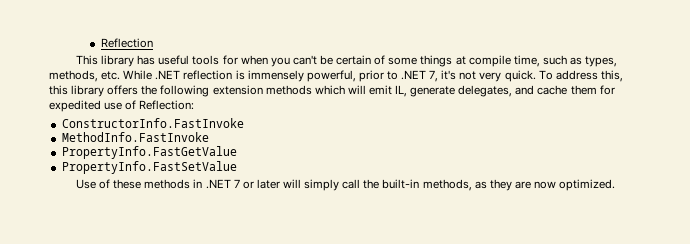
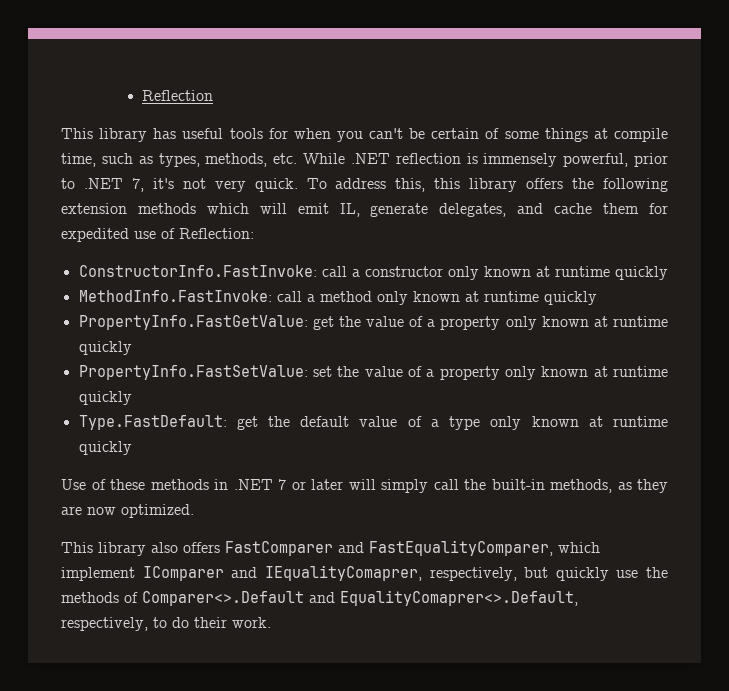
- ConstructorInfo.FastInvoke
- MethodInfo.FastInvoke
- PropertyInfo.FastGetValue
- PropertyInfo.FastSetValue
+ ConstructorInfo.FastInvoke: call a constructor only known at runtime quickly
+ MethodInfo.FastInvoke: call a method only known at runtime quickly
+ PropertyInfo.FastGetValue: get the value of a property only known at runtime quickly
+ PropertyInfo.FastSetValue: set the value of a property only known at runtime quickly
+ Type.FastDefault: get the default value of a type only known at runtime quickly
+ This library also offers FastComparer and FastEqualityComparer, which implement IComparer and IEqualityComaprer, respectively, but quickly use the methods of Comparer<>.Default and EqualityComaprer<>.Default, respectively, to do their work.

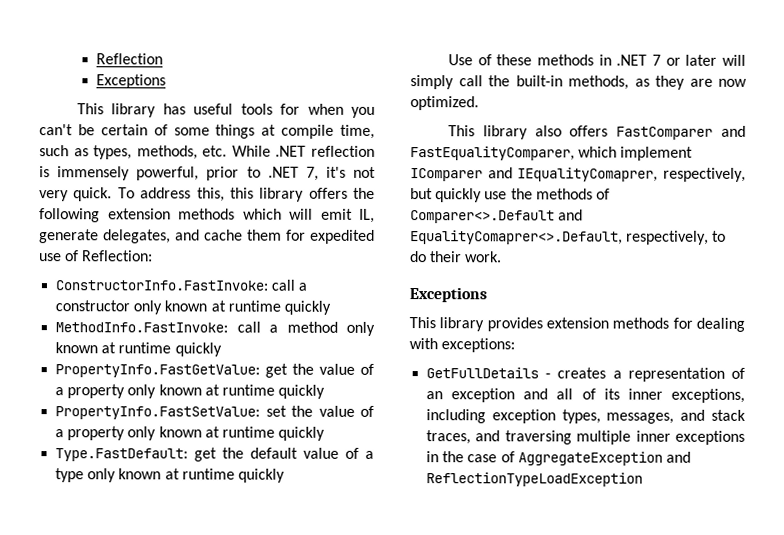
  Reflection
+ Exceptions
  This library also offers FastComparer and FastEqualityComparer, which implement IComparer and IEqualityComaprer, respectively, but quickly use the methods of Comparer<>.Default and EqualityComaprer<>.Default, respectively, to do their work.
+ Exceptions
+ This library provides extension methods for dealing with exceptions:
+ GetFullDetails - creates a representation of an exception and all of its inner exceptions, including exception types, messages, and stack traces, and traversing multiple inner exceptions in the case of AggregateException and ReflectionTypeLoadException

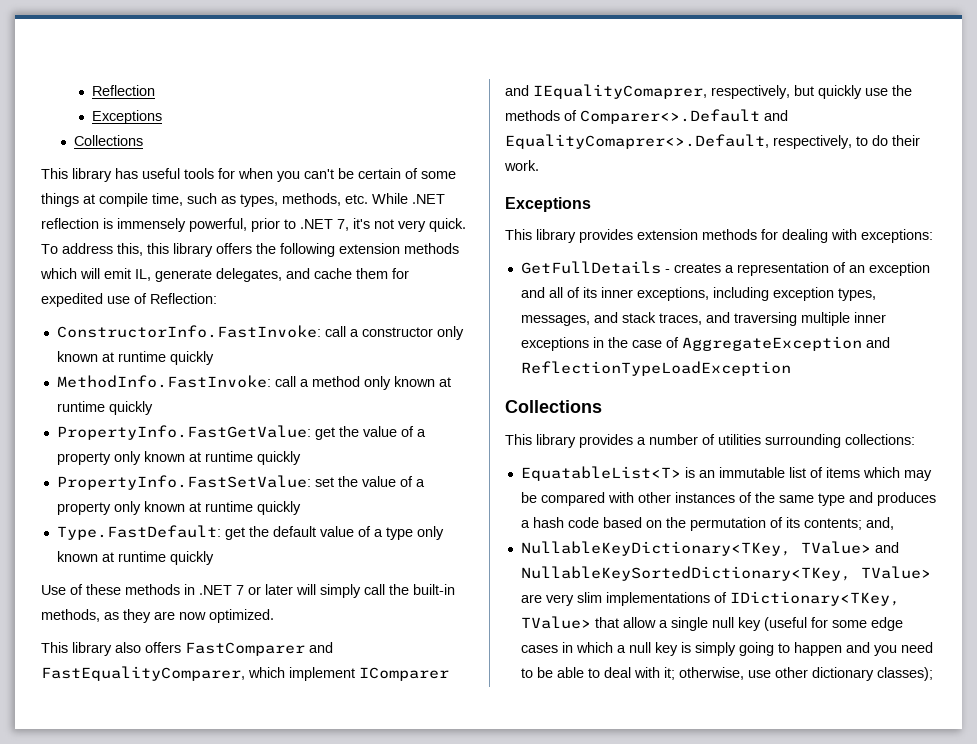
  Reflection
  Exceptions
+ Collections
  GetFullDetails - creates a representation of an exception and all of its inner exceptions, including exception types, messages, and stack traces, and traversing multiple inner exceptions in the case of AggregateException and ReflectionTypeLoadException
+ Collections
+ This library provides a number of utilities surrounding collections:
+ EquatableList<T> is an immutable list of items which may be compared with other instances of the same type and produces a hash code based on the permutation of its contents; and,
+ NullableKeyDictionary<TKey, TValue> and NullableKeySortedDictionary<TKey, TValue> are very slim implementations of IDictionary<TKey, TValue> that allow a single null key (useful for some edge cases in which a null key is simply going to happen and you need to be able to deal with it; otherwise, use other dictionary classes);

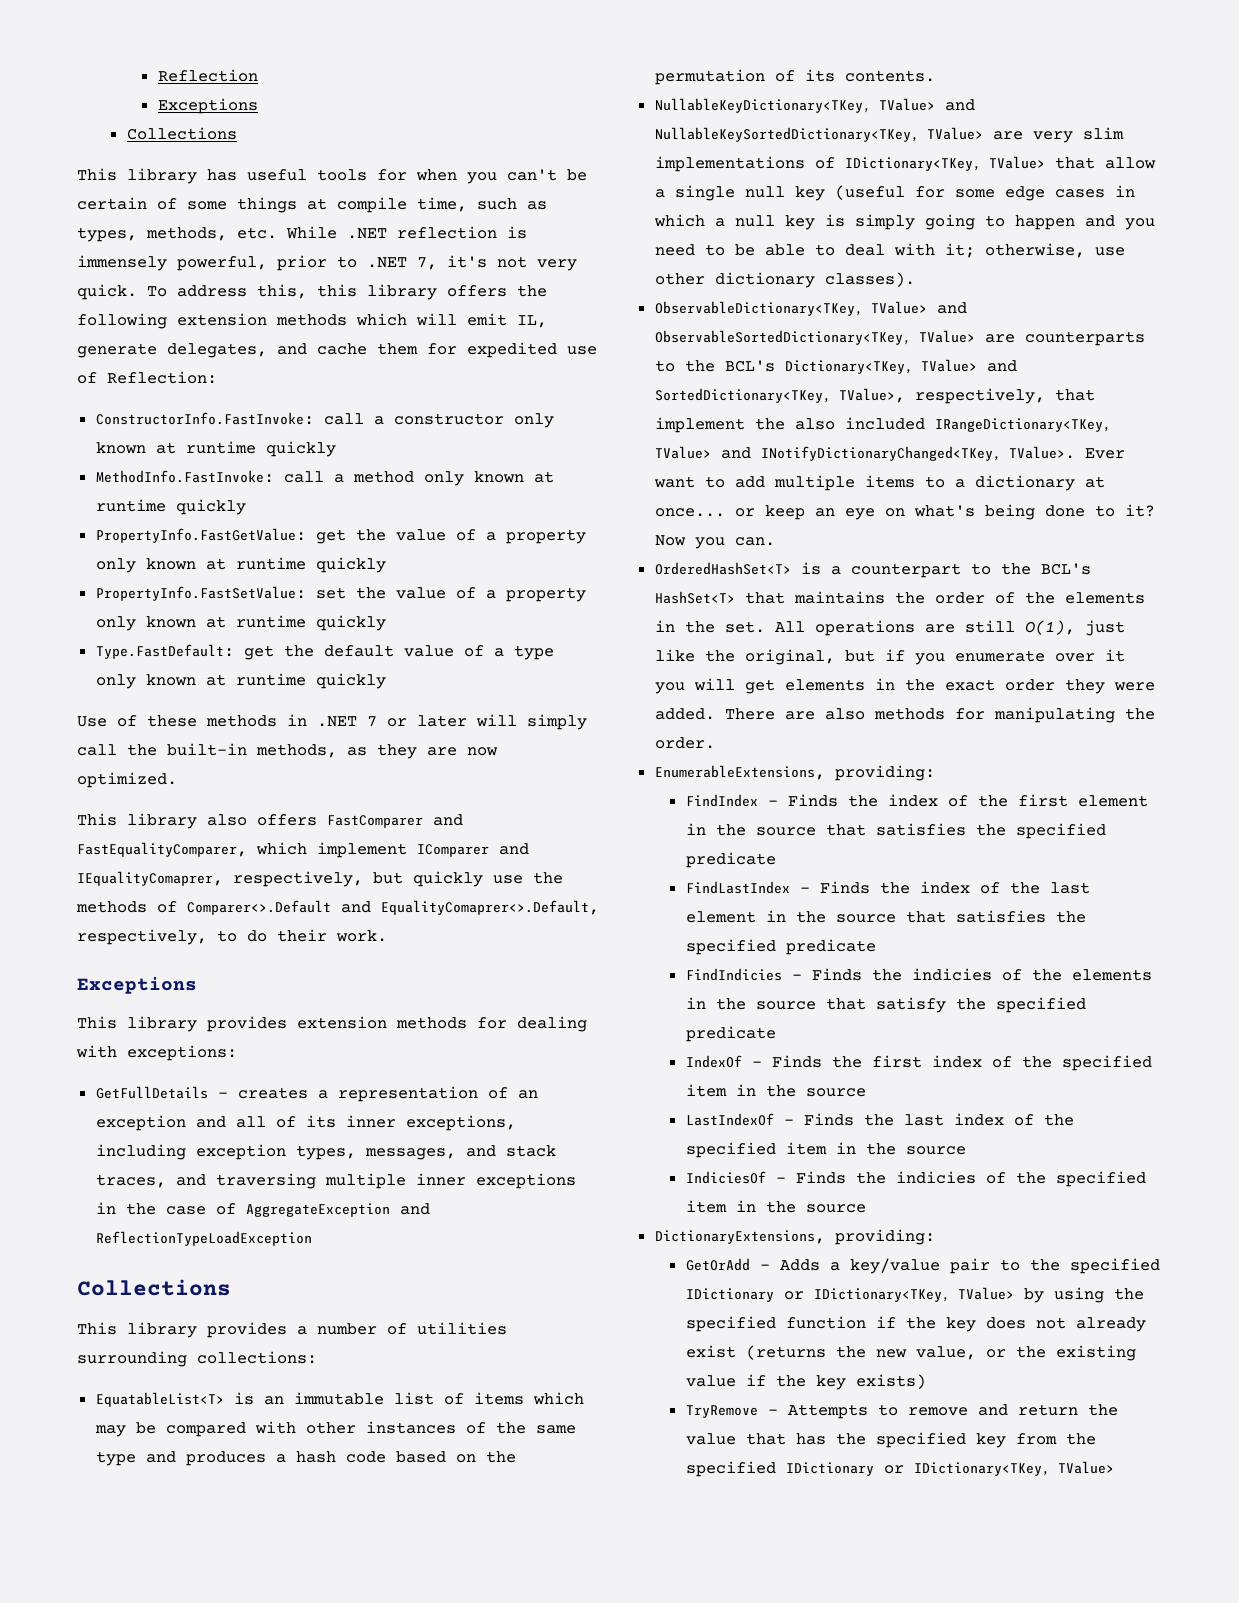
- EquatableList<T> is an immutable list of items which may be compared with other instances of the same type and produces a hash code based on the permutation of its contents; and,
+ EquatableList<T> is an immutable list of items which may be compared with other instances of the same type and produces a hash code based on the permutation of its contents.
- NullableKeyDictionary<TKey, TValue> and NullableKeySortedDictionary<TKey, TValue> are very slim implementations of IDictionary<TKey, TValue> that allow a single null key (useful for some edge cases in which a null key is simply going to happen and you need to be able to deal with it; otherwise, use other dictionary classes);
+ NullableKeyDictionary<TKey, TValue> and NullableKeySortedDictionary<TKey, TValue> are very slim implementations of IDictionary<TKey, TValue> that allow a single null key (useful for some edge cases in which a null key is simply going to happen and you need to be able to deal with it; otherwise, use other dictionary classes).
+ ObservableDictionary<TKey, TValue> and ObservableSortedDictionary<TKey, TValue> are counterparts to the BCL's Dictionary<TKey, TValue> and SortedDictionary<TKey, TValue>, respectively, that implement the also included IRangeDictionary<TKey, TValue> and INotifyDictionaryChanged<TKey, TValue>. Ever want to add multiple items to a dictionary at once... or keep an eye on what's being done to it? Now you can.
+ OrderedHashSet<T> is a counterpart to the BCL's HashSet<T> that maintains the order of the elements in the set. All operations are still O(1), just like the original, but if you enumerate over it you will get elements in the exact order they were added. There are also methods for manipulating the order.
+ EnumerableExtensions, providing:
+ FindIndex - Finds the index of the first element in the source that satisfies the specified predicate
+ FindLastIndex - Finds the index of the last element in the source that satisfies the specified predicate
+ FindIndicies - Finds the indicies of the elements in the source that satisfy the specified predicate
+ IndexOf - Finds the first index of the specified item in the source
+ LastIndexOf - Finds the last index of the specified item in the source
+ IndiciesOf - Finds the indicies of the specified item in the source
+ DictionaryExtensions, providing:
+ GetOrAdd - Adds a key/value pair to the specified IDictionary or IDictionary<TKey, TValue> by using the specified function if the key does not already exist (returns the new value, or the existing value if the key exists)
+ TryRemove - Attempts to remove and return the value that has the specified key from the specified IDictionary or IDictionary<TKey, TValue>

